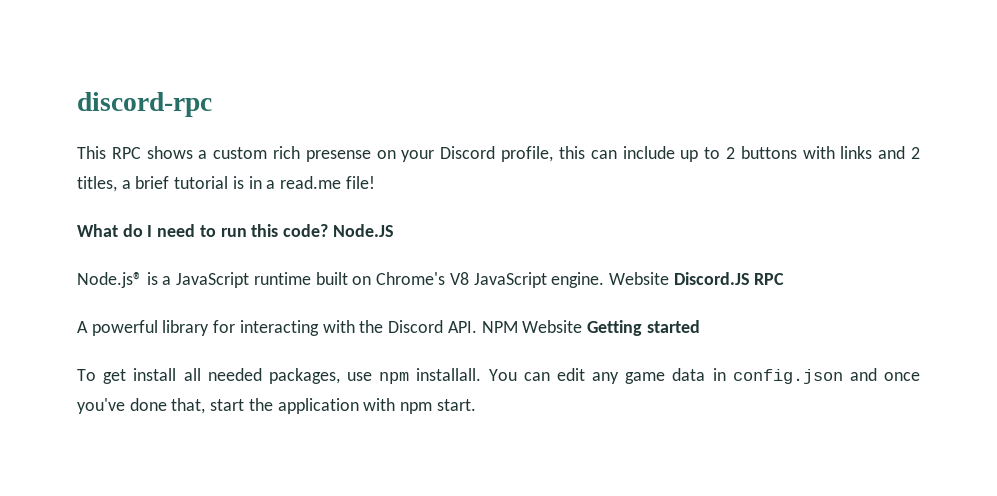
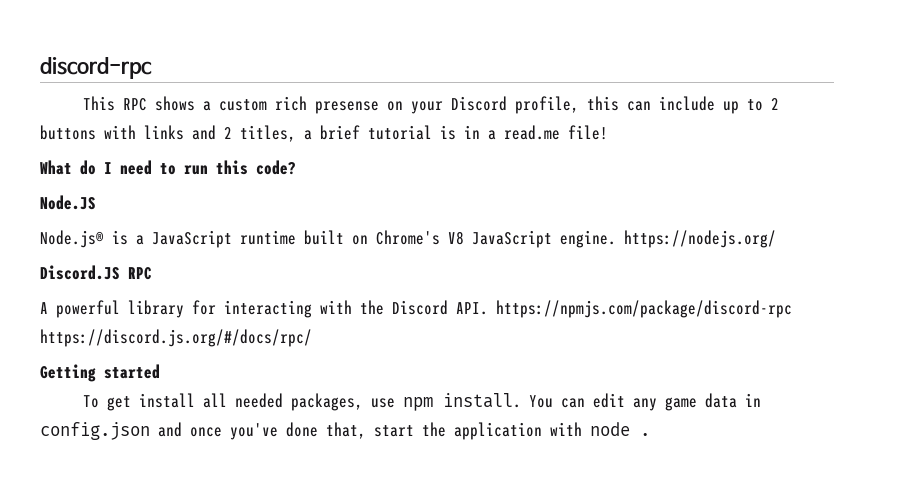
- What do I need to run this code? Node.JS
+ What do I need to run this code?
+ Node.JS
- Node.js® is a JavaScript runtime built on Chrome's V8 JavaScript engine. Website Discord.JS RPC
+ Node.js® is a JavaScript runtime built on Chrome's V8 JavaScript engine. https://nodejs.org/
+ Discord.JS RPC
- A powerful library for interacting with the Discord API. NPM Website Getting started
+ A powerful library for interacting with the Discord API. https://npmjs.com/package/discord-rpc https://discord.js.org/#/docs/rpc/
+ Getting started
- To get install all needed packages, use npm installall.
+ To get install all needed packages, use npm install.
- You can edit any game data in config.json and once you've done that, start the application with npm start.
+ You can edit any game data in config.json and once you've done that, start the application with node .

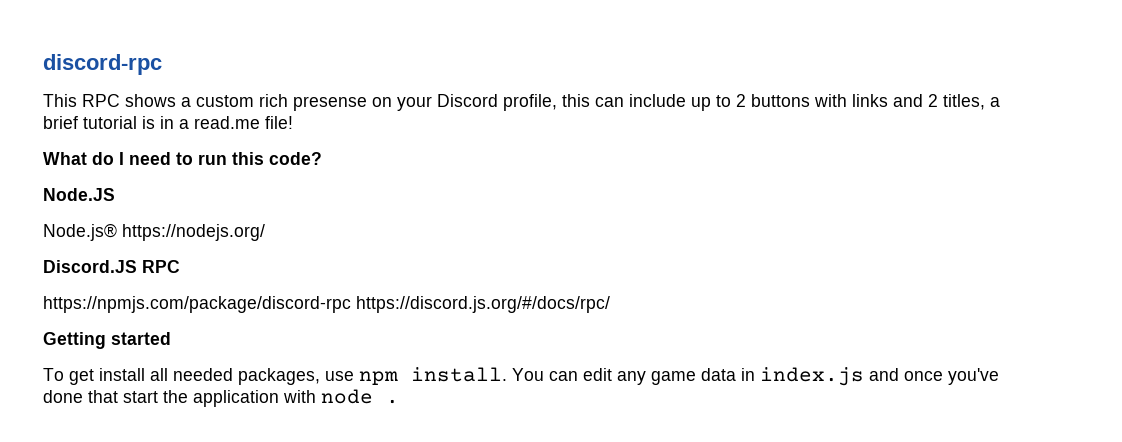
- Node.js® is a JavaScript runtime built on Chrome's V8 JavaScript engine. https://nodejs.org/
+ Node.js® https://nodejs.org/
  Discord.JS RPC
- A powerful library for interacting with the Discord API. https://npmjs.com/package/discord-rpc https://discord.js.org/#/docs/rpc/
+ https://npmjs.com/package/discord-rpc https://discord.js.org/#/docs/rpc/
- You can edit any game data in config.json and once you've done that, start the application with node .
+ You can edit any game data in index.js and once you've done that start the application with node .

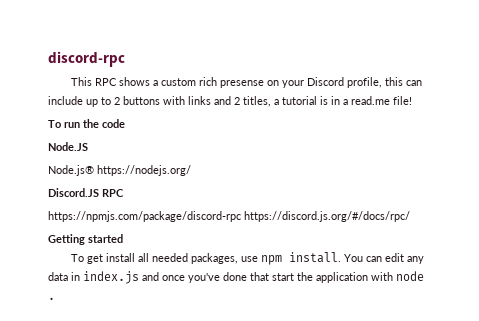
- This RPC shows a custom rich presense on your Discord profile, this can include up to 2 buttons with links and 2 titles, a brief tutorial is in a read.me file!
+ This RPC shows a custom rich presense on your Discord profile, this can include up to 2 buttons with links and 2 titles, a tutorial is in a read.me file!
- What do I need to run this code?
+ To run the code
- You can edit any game data in index.js and once you've done that start the application with node .
+ You can edit any data in index.js and once you've done that start the application with node .

